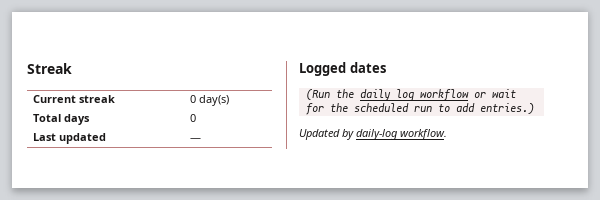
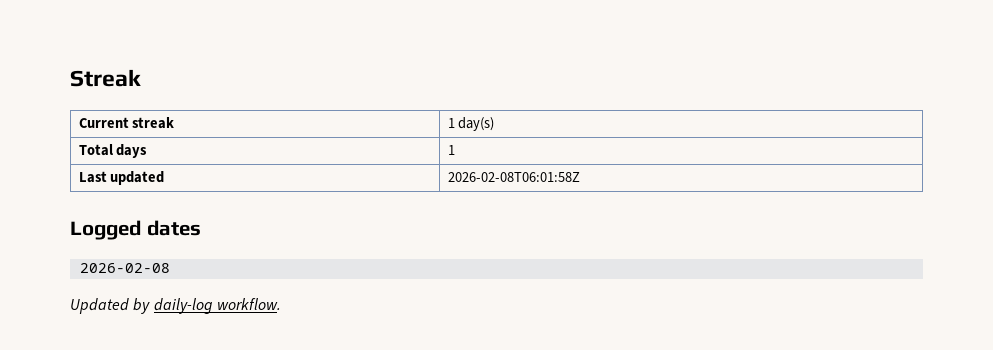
- Current streak | 0 day(s)
+ Current streak | 1 day(s)
- Total days | 0
+ Total days | 1
- Last updated | —
+ Last updated | 2026-02-08T06:01:58Z
- (Run the daily log workflow or wait for the scheduled run to add entries.)
+ 2026-02-08

